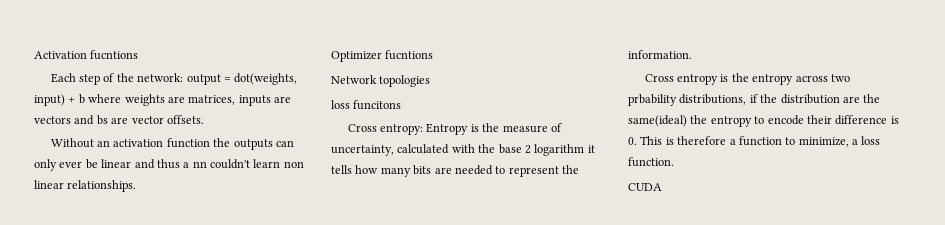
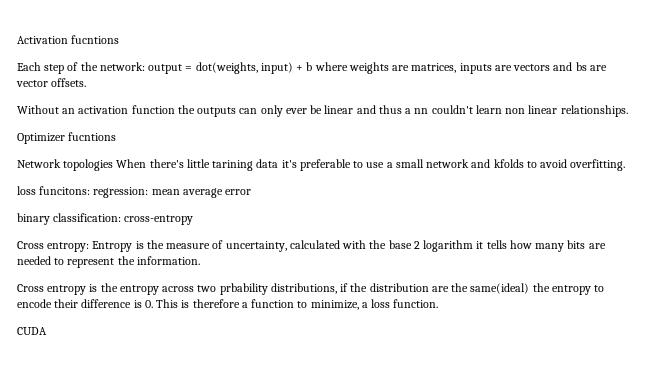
- Network topologies
- loss funcitons
+ Network topologies When there's little tarining data it's preferable to use a small network and kfolds to avoid overfitting.
+ loss funcitons: regression: mean average error
+ binary classification: cross-entropy

